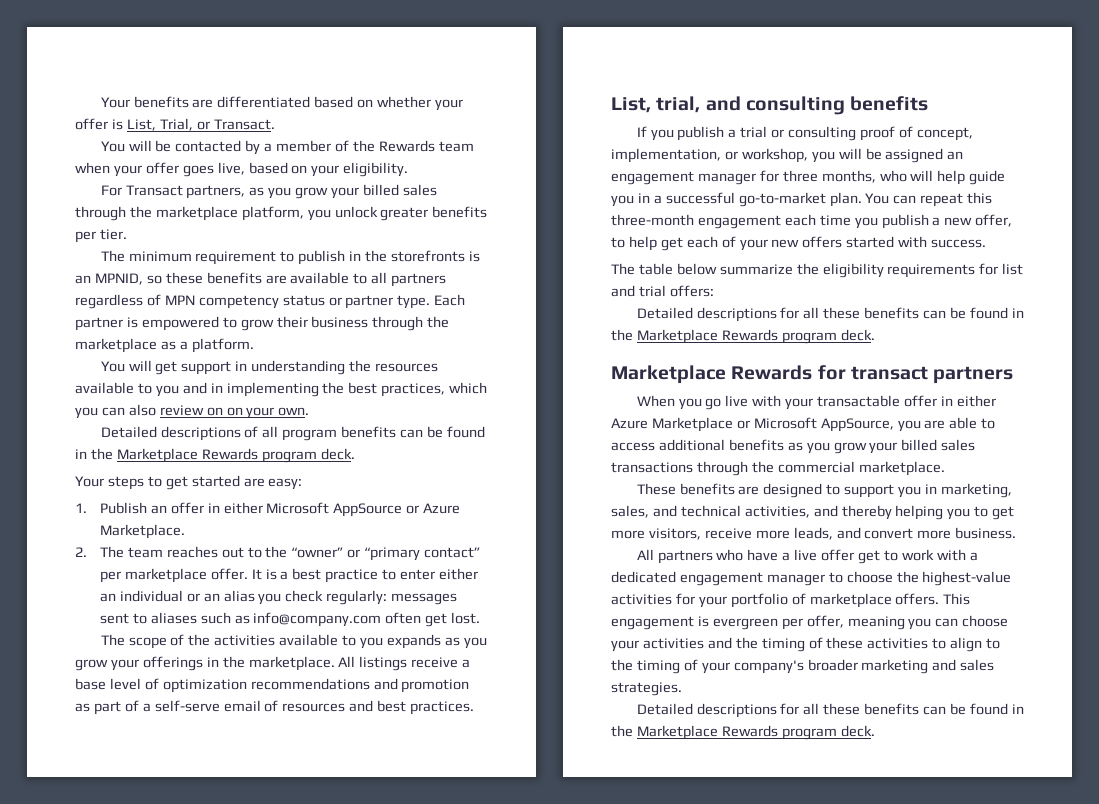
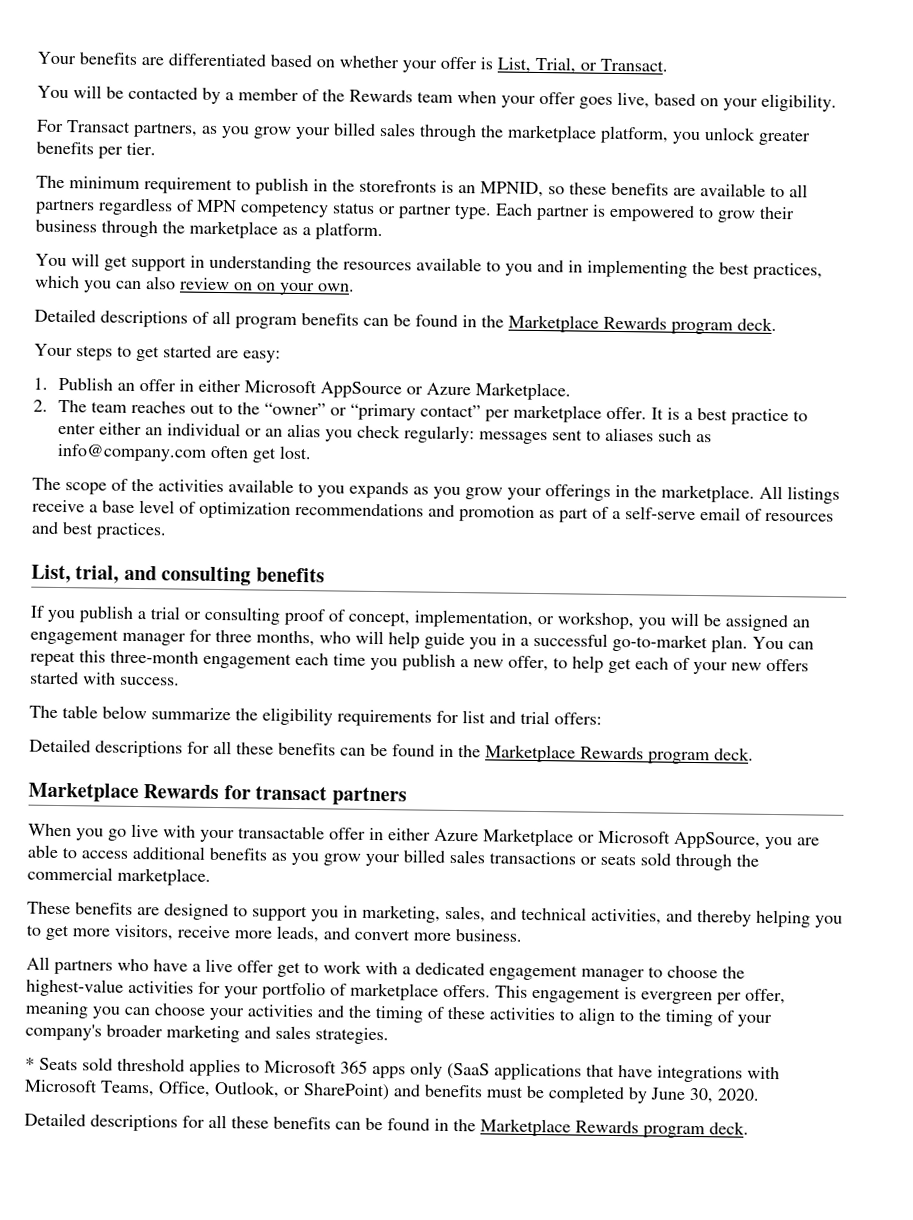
- When you go live with your transactable offer in either Azure Marketplace or Microsoft AppSource, you are able to access additional benefits as you grow your billed sales transactions through the commercial marketplace.
+ When you go live with your transactable offer in either Azure Marketplace or Microsoft AppSource, you are able to access additional benefits as you grow your billed sales transactions or seats sold through the commercial marketplace.
+ * Seats sold threshold applies to Microsoft 365 apps only (SaaS applications that have integrations with Microsoft Teams, Office, Outlook, or SharePoint) and benefits must be completed by June 30, 2020.

